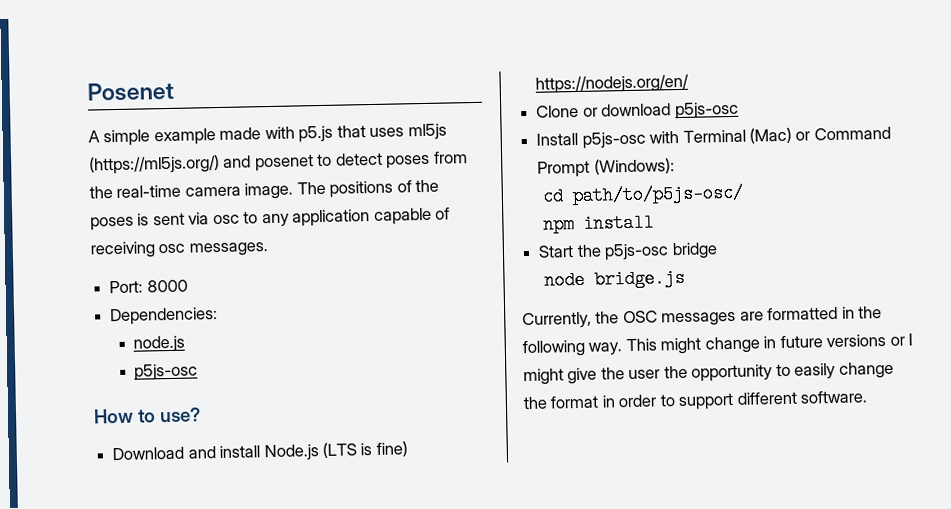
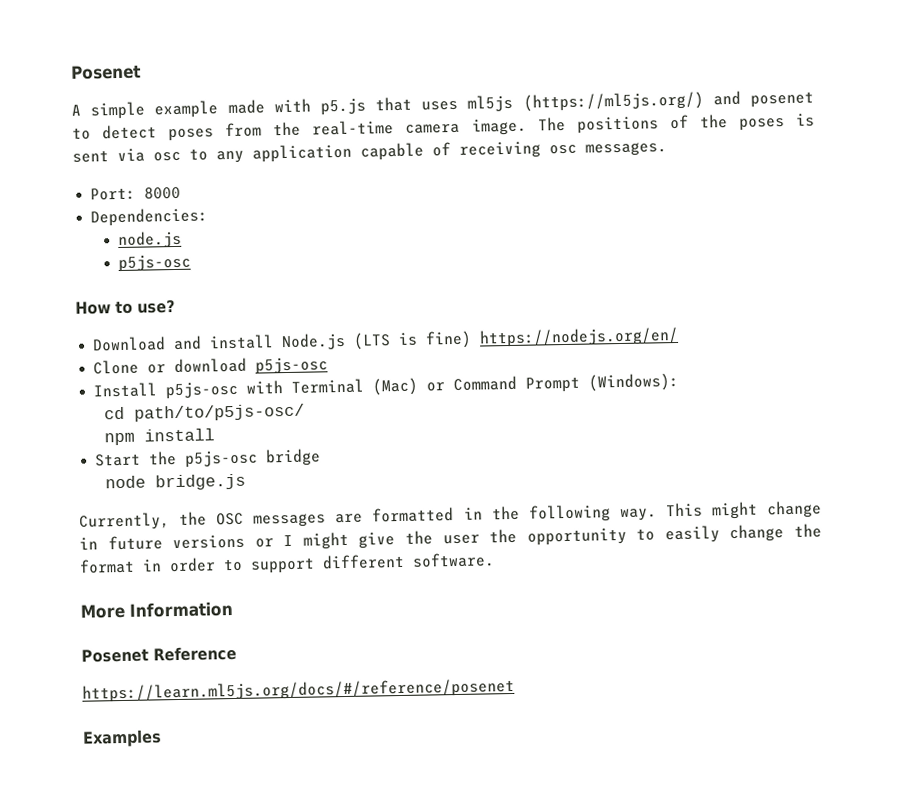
+ More Information
+ Posenet Reference
+ https://learn.ml5js.org/docs/#/reference/posenet
+ Examples

